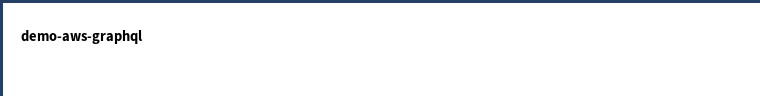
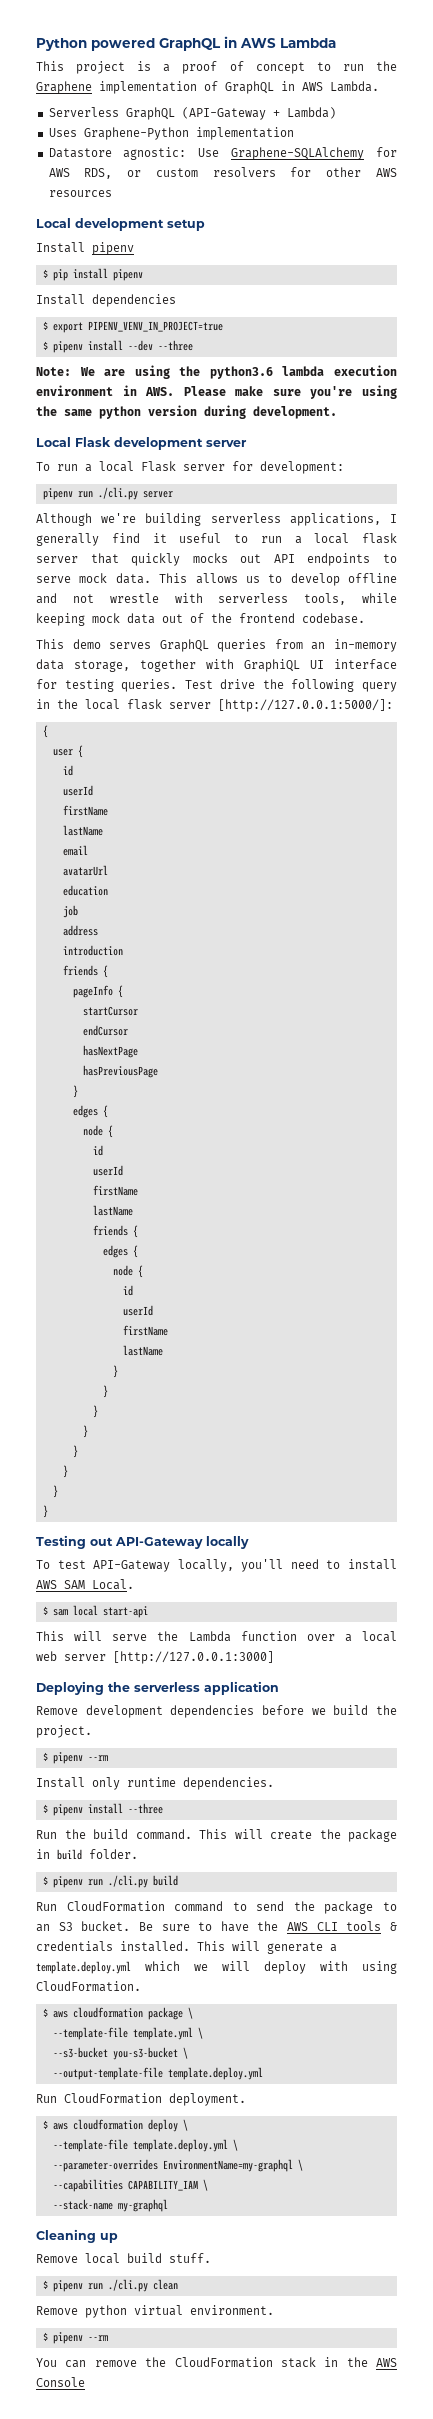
- demo-aws-graphql
+ Python powered GraphQL in AWS Lambda
+ This project is a proof of concept to run the Graphene implementation of GraphQL in AWS Lambda.
+ Serverless GraphQL (API-Gateway + Lambda)
+ Uses Graphene-Python implementation
+ Datastore agnostic: Use Graphene-SQLAlchemy for AWS RDS, or custom resolvers for other AWS resources
+ Local development setup
+ Install pipenv
+ $ pip install pipenv
+ Install dependencies
+ $ export PIPENV_VENV_IN_PROJECT=true
+ $ pipenv install --dev --three
+ Note: We are using the python3.6 lambda execution environment in AWS. Please make sure you're using the same python version during development.
+ Local Flask development server
+ To run a local Flask server for development:
+ pipenv run ./cli.py server
+ Although we're building serverless applications, I generally find it useful to run a local flask server that quickly mocks out API endpoints to serve mock data. This allows us to develop offline and not wrestle with serverless tools, while keeping mock data out of the frontend codebase.
+ This demo serves GraphQL queries from an in-memory data storage, together with GraphiQL UI interface for testing queries. Test drive the following query in the local flask server [http://127.0.0.1:5000/]:
+ {
+ user {
+ id
+ userId
+ firstName
+ lastName
+ email
+ avatarUrl
+ education
+ job
+ address
+ introduction
+ friends {
+ pageInfo {
+ startCursor
+ endCursor
+ hasNextPage
+ hasPreviousPage
+ }
+ edges {
+ node {
+ id
+ userId
+ firstName
+ lastName
+ friends {
+ edges {
+ node {
+ id
+ userId
+ firstName
+ lastName
+ }
+ }
+ }
+ }
+ }
+ }
+ }
+ }
+ Testing out API-Gateway locally
+ To test API-Gateway locally, you'll need to install AWS SAM Local.
+ $ sam local start-api
+ This will serve the Lambda function over a local web server [http://127.0.0.1:3000]
+ Deploying the serverless application
+ Remove development dependencies before we build the project.
+ $ pipenv --rm
+ Install only runtime dependencies.
+ $ pipenv install --three
+ Run the build command. This will create the package in build folder.
+ $ pipenv run ./cli.py build
+ Run CloudFormation command to send the package to an S3 bucket. Be sure to have the AWS CLI tools & credentials installed. This will generate a template.deploy.yml which we will deploy with using CloudFormation.
+ $ aws cloudformation package \
+ --template-file template.yml \
+ --s3-bucket you-s3-bucket \
+ --output-template-file template.deploy.yml
+ Run CloudFormation deployment.
+ $ aws cloudformation deploy \
+ --template-file template.deploy.yml \
+ --parameter-overrides EnvironmentName=my-graphql \
+ --capabilities CAPABILITY_IAM \
+ --stack-name my-graphql
+ Cleaning up
+ Remove local build stuff.
+ $ pipenv run ./cli.py clean
+ Remove python virtual environment.
+ $ pipenv --rm
+ You can remove the CloudFormation stack in the AWS Console

